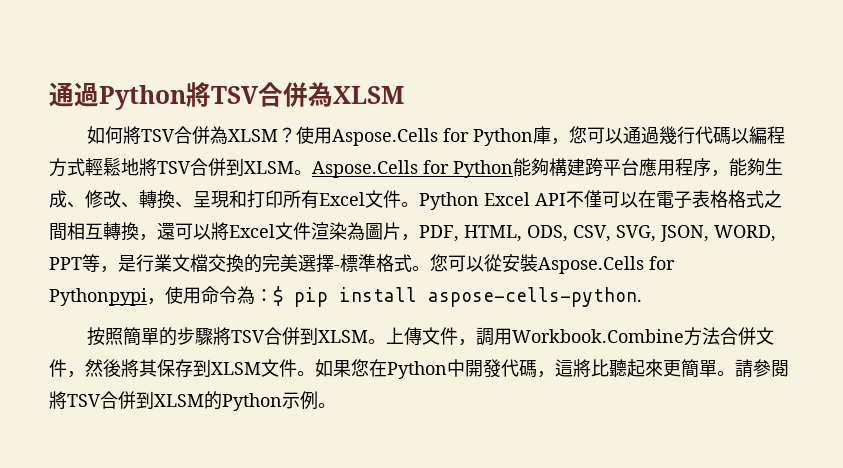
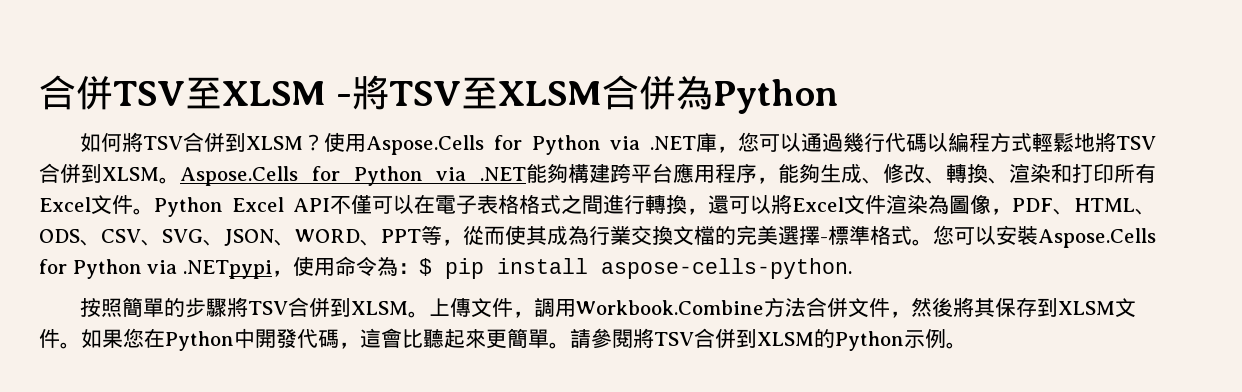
- 通過Python將TSV合併為XLSM
+ 合併TSV至XLSM -將TSV至XLSM合併為Python
- 如何將TSV合併為XLSM？
+ 如何將TSV合併到XLSM？
- 使用Aspose.Cells for Python庫，您可以通過幾行代碼以編程方式輕鬆地將TSV合併到XLSM。
+ 使用Aspose.Cells for Python via .NET庫，您可以通過幾行代碼以編程方式輕鬆地將TSV合併到XLSM。
- Aspose.Cells for Python能夠構建跨平台應用程序，能夠生成、修改、轉換、呈現和打印所有Excel文件。
+ Aspose.Cells for Python via .NET能夠構建跨平台應用程序，能夠生成、修改、轉換、渲染和打印所有Excel文件。
- Python Excel API不僅可以在電子表格格式之間相互轉換，還可以將Excel文件渲染為圖片，PDF, HTML, ODS, CSV, SVG, JSON, WORD, PPT等，是行業文檔交換的完美選擇-標準格式。
+ Python Excel API不僅可以在電子表格格式之間進行轉換，還可以將Excel文件渲染為圖像，PDF、HTML、ODS、CSV、SVG、JSON、WORD、PPT等，從而使其成為行業交換文檔的完美選擇-標準格式。
- 您可以從安裝Aspose.Cells for Pythonpypi，使用命令為：$ pip install aspose-cells-python.
+ 您可以安裝Aspose.Cells for Python via .NETpypi，使用命令為：$ pip install aspose-cells-python.
- 如果您在Python中開發代碼，這將比聽起來更簡單。
+ 如果您在Python中開發代碼，這會比聽起來更簡單。

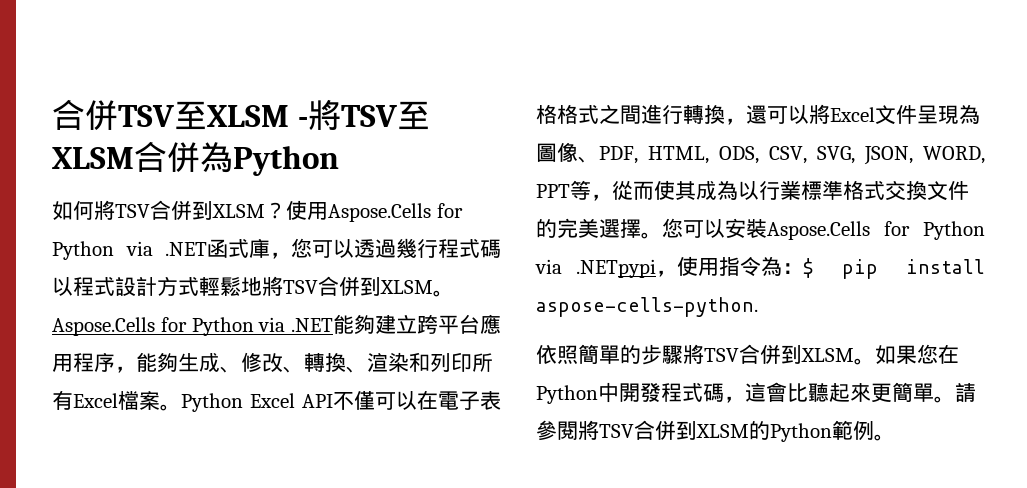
- 使用Aspose.Cells for Python via .NET庫，您可以通過幾行代碼以編程方式輕鬆地將TSV合併到XLSM。
+ 使用Aspose.Cells for Python via .NET函式庫，您可以透過幾行程式碼以程式設計方式輕鬆地將TSV合併到XLSM。
- Aspose.Cells for Python via .NET能夠構建跨平台應用程序，能夠生成、修改、轉換、渲染和打印所有Excel文件。
+ Aspose.Cells for Python via .NET能夠建立跨平台應用程序，能夠生成、修改、轉換、渲染和列印所有Excel檔案。
- Python Excel API不僅可以在電子表格格式之間進行轉換，還可以將Excel文件渲染為圖像，PDF、HTML、ODS、CSV、SVG、JSON、WORD、PPT等，從而使其成為行業交換文檔的完美選擇-標準格式。
+ Python Excel API不僅可以在電子表格格式之間進行轉換，還可以將Excel文件呈現為圖像、PDF, HTML, ODS, CSV, SVG, JSON, WORD, PPT等，從而使其成為以行業標準格式交換文件的完美選擇。
- 您可以安裝Aspose.Cells for Python via .NETpypi，使用命令為：$ pip install aspose-cells-python.
+ 您可以安裝Aspose.Cells for Python via .NETpypi，使用指令為：$ pip install aspose-cells-python.
- 按照簡單的步驟將TSV合併到XLSM。
+ 依照簡單的步驟將TSV合併到XLSM。
- 上傳文件，調用Workbook.Combine方法合併文件，然後將其保存到XLSM文件。
- 如果您在Python中開發代碼，這會比聽起來更簡單。
+ 如果您在Python中開發程式碼，這會比聽起來更簡單。
- 請參閱將TSV合併到XLSM的Python示例。
+ 請參閱將TSV合併到XLSM的Python範例。

